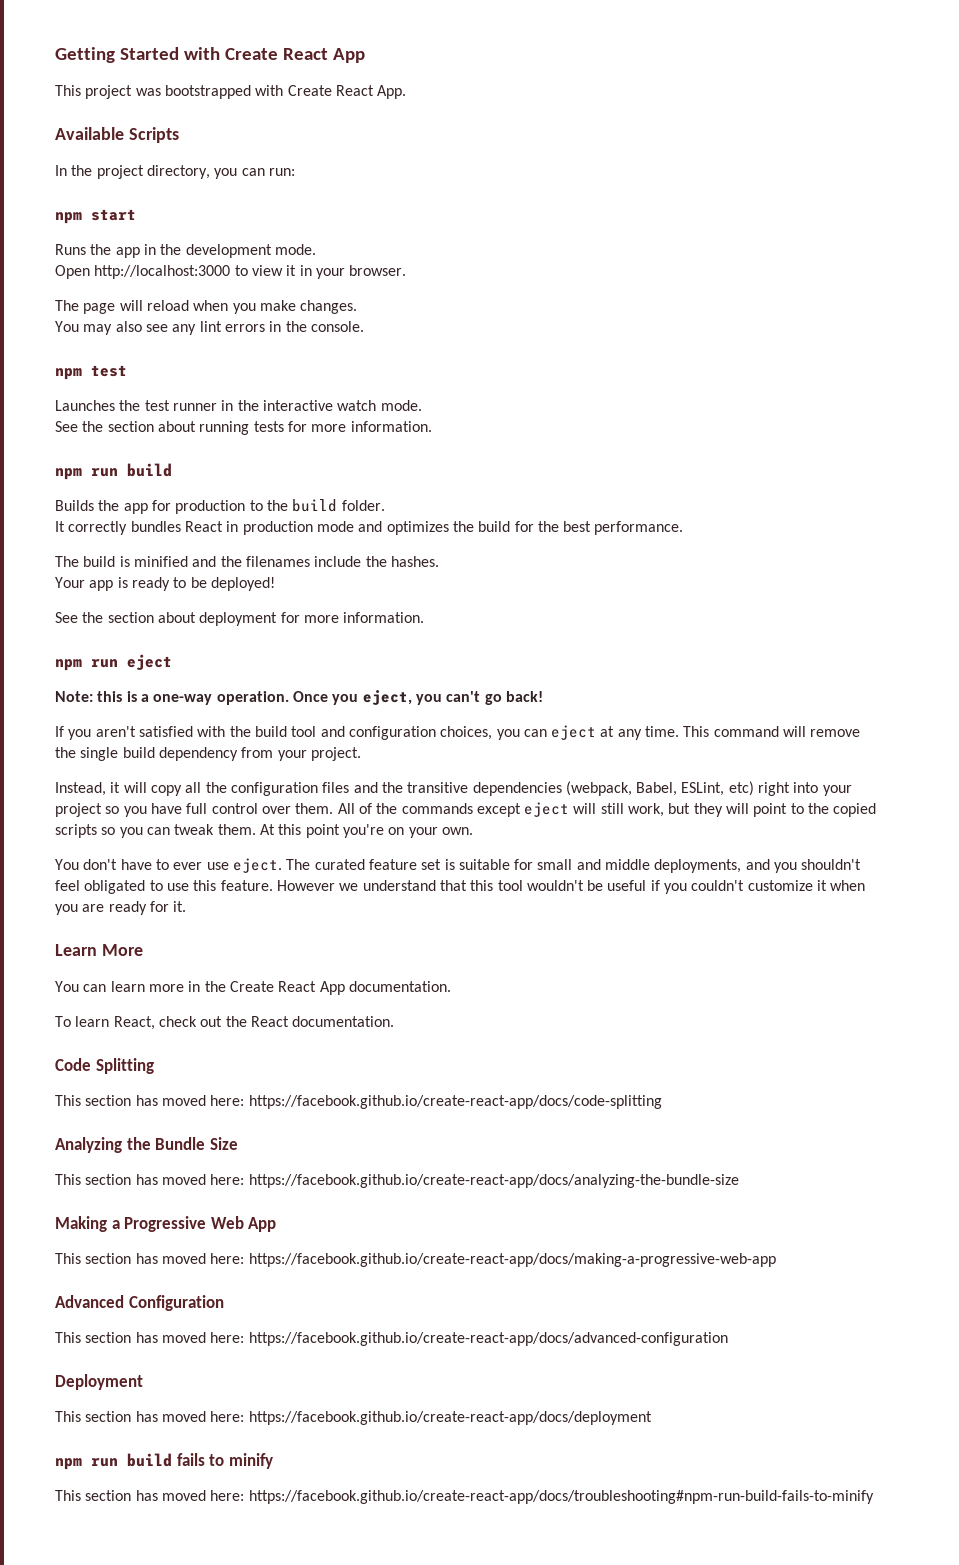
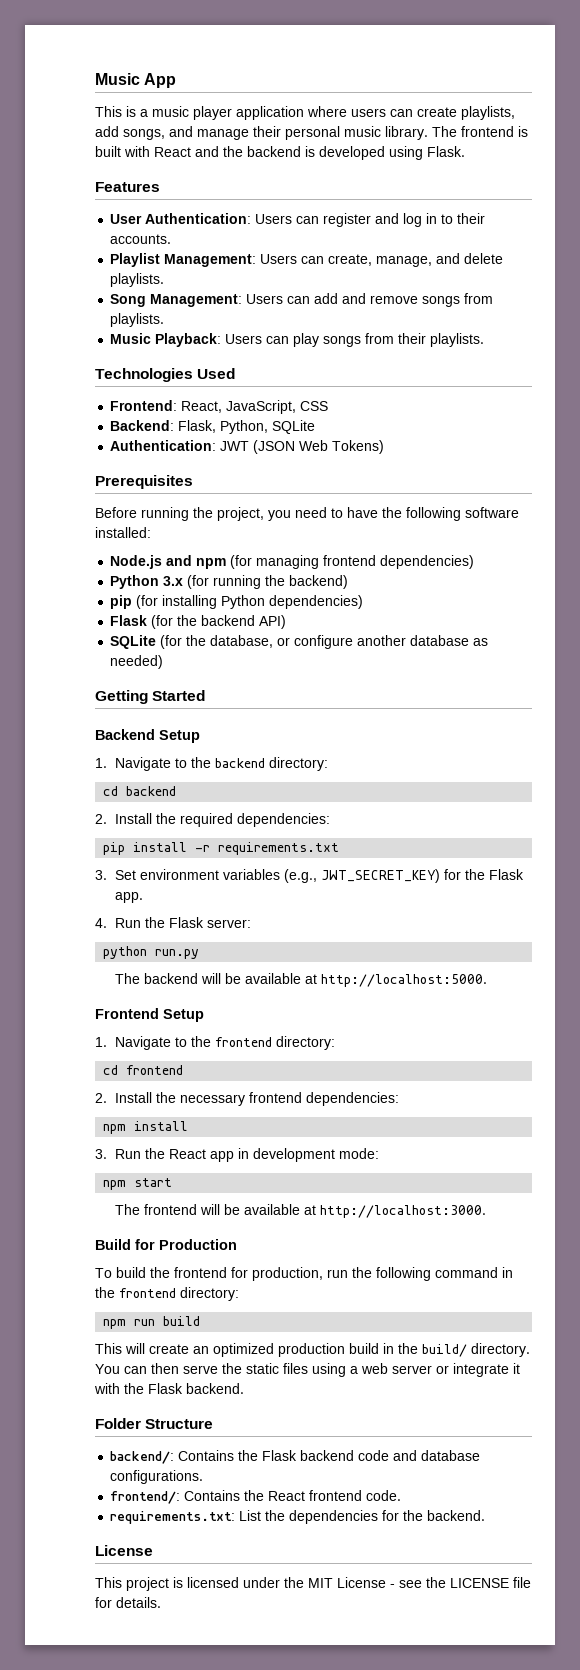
- Getting Started with Create React App
- This project was bootstrapped with Create React App.
- Available Scripts
- In the project directory, you can run:
+ Music App
+ This is a music player application where users can create playlists, add songs, and manage their personal music library. The frontend is built with React and the backend is developed using Flask.
+ Features
+ User Authentication: Users can register and log in to their accounts.
+ Playlist Management: Users can create, manage, and delete playlists.
+ Song Management: Users can add and remove songs from playlists.
+ Music Playback: Users can play songs from their playlists.
+ Technologies Used
+ Frontend: React, JavaScript, CSS
+ Backend: Flask, Python, SQLite
+ Authentication: JWT (JSON Web Tokens)
+ Prerequisites
+ Before running the project, you need to have the following software installed:
+ Node.js and npm (for managing frontend dependencies)
+ Python 3.x (for running the backend)
+ pip (for installing Python dependencies)
+ Flask (for the backend API)
+ SQLite (for the database, or configure another database as needed)
+ Getting Started
+ Backend Setup
+ 1. Navigate to the backend directory:
+ cd backend
+ 2. Install the required dependencies:
+ pip install -r requirements.txt
+ 3. Set environment variables (e.g., JWT_SECRET_KEY) for the Flask app.
+ 4. Run the Flask server:
+ python run.py
+ The backend will be available at http://localhost:5000.
+ Frontend Setup
+ 1. Navigate to the frontend directory:
+ cd frontend
+ 2. Install the necessary frontend dependencies:
+ npm install
+ 3. Run the React app in development mode:
  npm start
- Runs the app in the development mode.
- Open http://localhost:3000 to view it in your browser.
- The page will reload when you make changes.
- You may also see any lint errors in the console.
- npm test
- Launches the test runner in the interactive watch mode.
- See the section about running tests for more information.
+ The frontend will be available at http://localhost:3000.
+ Build for Production
+ To build the frontend for production, run the following command in the frontend directory:
  npm run build
- Builds the app for production to the build folder.
- It correctly bundles React in production mode and optimizes the build for the best performance.
- The build is minified and the filenames include the hashes.
- Your app is ready to be deployed!
- See the section about deployment for more information.
- npm run eject
- Note: this is a one-way operation. Once you eject, you can't go back!
- If you aren't satisfied with the build tool and configuration choices, you can eject at any time. This command will remove the single build dependency from your project.
- Instead, it will copy all the configuration files and the transitive dependencies (webpack, Babel, ESLint, etc) right into your project so you have full control over them. All of the commands except eject will still work, but they will point to the copied scripts so you can tweak them. At this point you're on your own.
- You don't have to ever use eject. The curated feature set is suitable for small and middle deployments, and you shouldn't feel obligated to use this feature. However we understand that this tool wouldn't be useful if you couldn't customize it when you are ready for it.
- Learn More
- You can learn more in the Create React App documentation.
- To learn React, check out the React documentation.
- Code Splitting
- This section has moved here: https://facebook.github.io/create-react-app/docs/code-splitting
- Analyzing the Bundle Size
- This section has moved here: https://facebook.github.io/create-react-app/docs/analyzing-the-bundle-size
- Making a Progressive Web App
- This section has moved here: https://facebook.github.io/create-react-app/docs/making-a-progressive-web-app
- Advanced Configuration
- This section has moved here: https://facebook.github.io/create-react-app/docs/advanced-configuration
- Deployment
- This section has moved here: https://facebook.github.io/create-react-app/docs/deployment
- npm run build fails to minify
- This section has moved here: https://facebook.github.io/create-react-app/docs/troubleshooting#npm-run-build-fails-to-minify
+ This will create an optimized production build in the build/ directory. You can then serve the static files using a web server or integrate it with the Flask backend.
+ Folder Structure
+ backend/: Contains the Flask backend code and database configurations.
+ frontend/: Contains the React frontend code.
+ requirements.txt: List the dependencies for the backend.
+ License
+ This project is licensed under the MIT License - see the LICENSE file for details.

